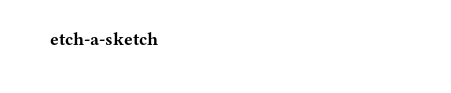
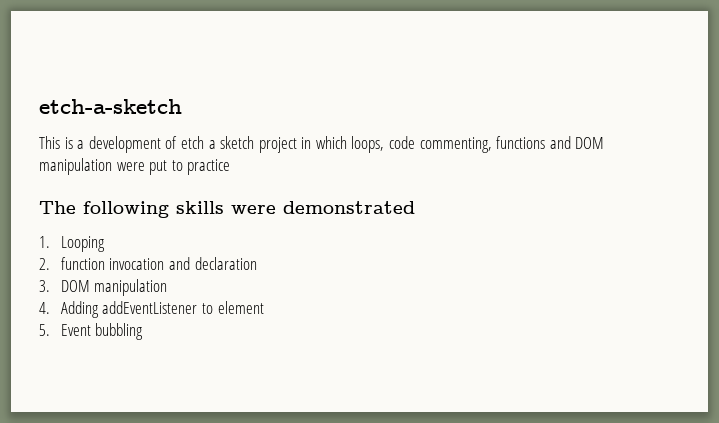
+ This is a development of etch a sketch project in which loops, code commenting, functions and DOM manipulation were put to practice
+ The following skills were demonstrated
+ 1. Looping
+ 2. function invocation and declaration
+ 3. DOM manipulation
+ 4. Adding addEventListener to element
+ 5. Event bubbling

